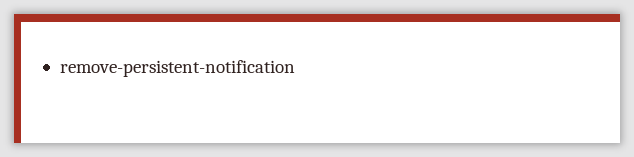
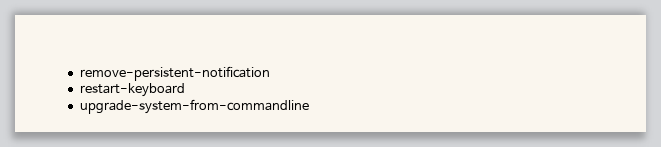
+ restart-keyboard
+ upgrade-system-from-commandline

